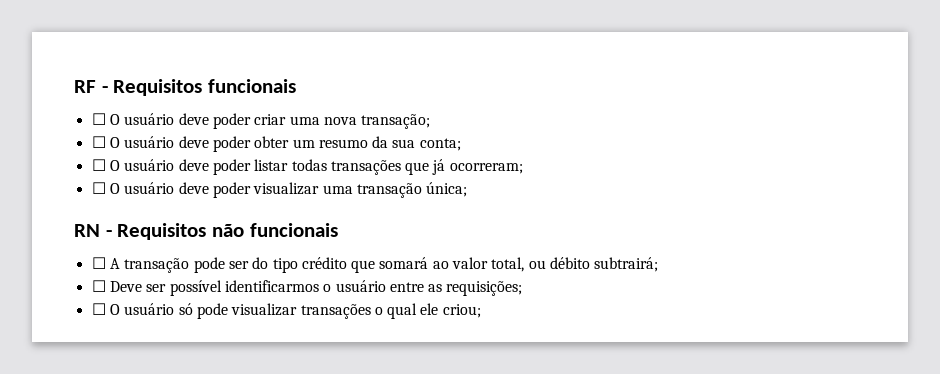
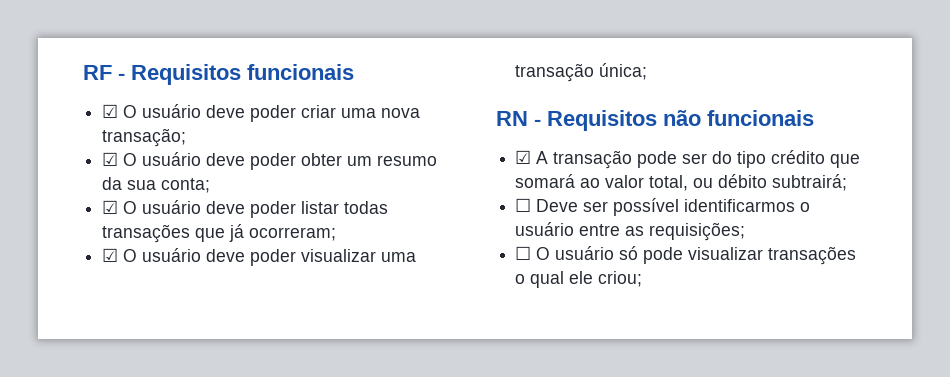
- ☐ O usuário deve poder criar uma nova transação;
+ ☑ O usuário deve poder criar uma nova transação;
- ☐ O usuário deve poder obter um resumo da sua conta;
+ ☑ O usuário deve poder obter um resumo da sua conta;
- ☐ O usuário deve poder listar todas transações que já ocorreram;
+ ☑ O usuário deve poder listar todas transações que já ocorreram;
- ☐ O usuário deve poder visualizar uma transação única;
+ ☑ O usuário deve poder visualizar uma transação única;
- ☐ A transação pode ser do tipo crédito que somará ao valor total, ou débito subtrairá;
+ ☑ A transação pode ser do tipo crédito que somará ao valor total, ou débito subtrairá;

